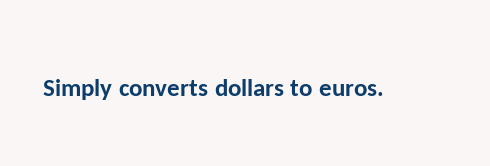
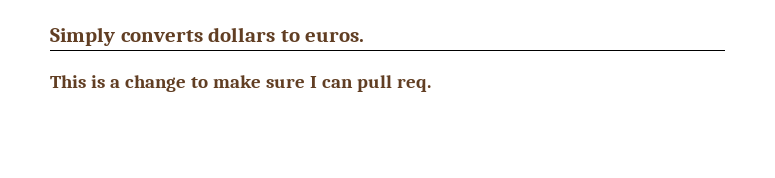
+ This is a change to make sure I can pull req.

